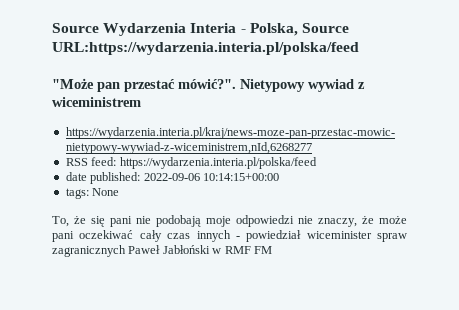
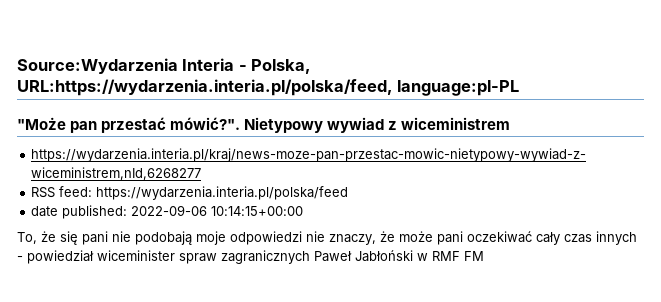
- Source Wydarzenia Interia - Polska, Source URL:https://wydarzenia.interia.pl/polska/feed
+ Source:Wydarzenia Interia - Polska, URL:https://wydarzenia.interia.pl/polska/feed, language:pl-PL
- tags: None

